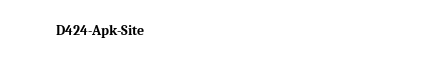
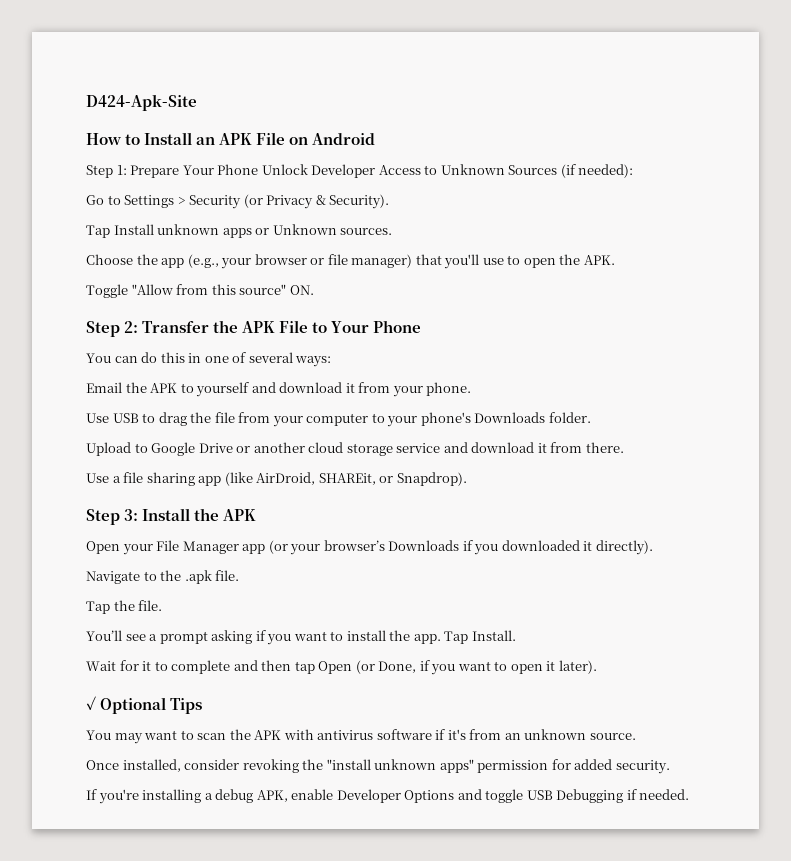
+ How to Install an APK File on Android
+ Step 1: Prepare Your Phone Unlock Developer Access to Unknown Sources (if needed):
+ Go to Settings > Security (or Privacy & Security).
+ Tap Install unknown apps or Unknown sources.
+ Choose the app (e.g., your browser or file manager) that you'll use to open the APK.
+ Toggle "Allow from this source" ON.
+ Step 2: Transfer the APK File to Your Phone
+ You can do this in one of several ways:
+ Email the APK to yourself and download it from your phone.
+ Use USB to drag the file from your computer to your phone's Downloads folder.
+ Upload to Google Drive or another cloud storage service and download it from there.
+ Use a file sharing app (like AirDroid, SHAREit, or Snapdrop).
+ Step 3: Install the APK
+ Open your File Manager app (or your browser’s Downloads if you downloaded it directly).
+ Navigate to the .apk file.
+ Tap the file.
+ You’ll see a prompt asking if you want to install the app. Tap Install.
+ Wait for it to complete and then tap Open (or Done, if you want to open it later).
+ ✓ Optional Tips
+ You may want to scan the APK with antivirus software if it's from an unknown source.
+ Once installed, consider revoking the "install unknown apps" permission for added security.
+ If you're installing a debug APK, enable Developer Options and toggle USB Debugging if needed.

